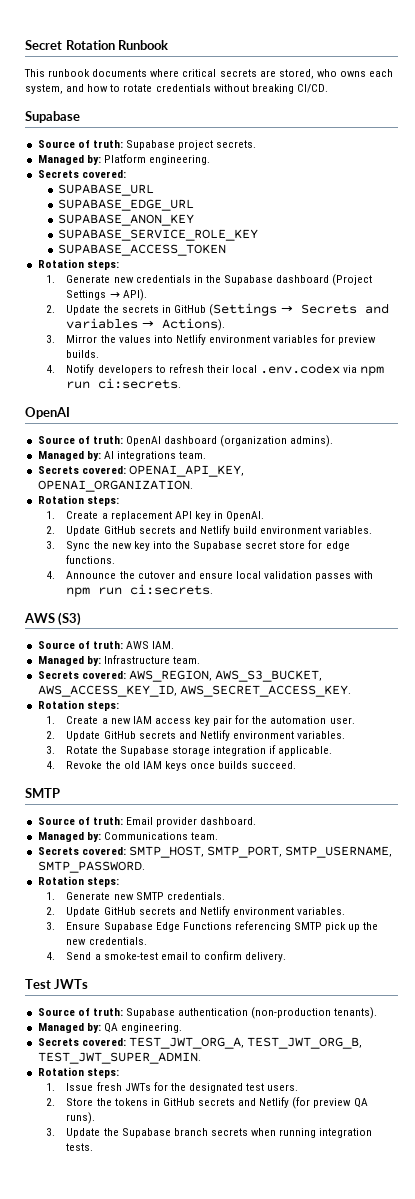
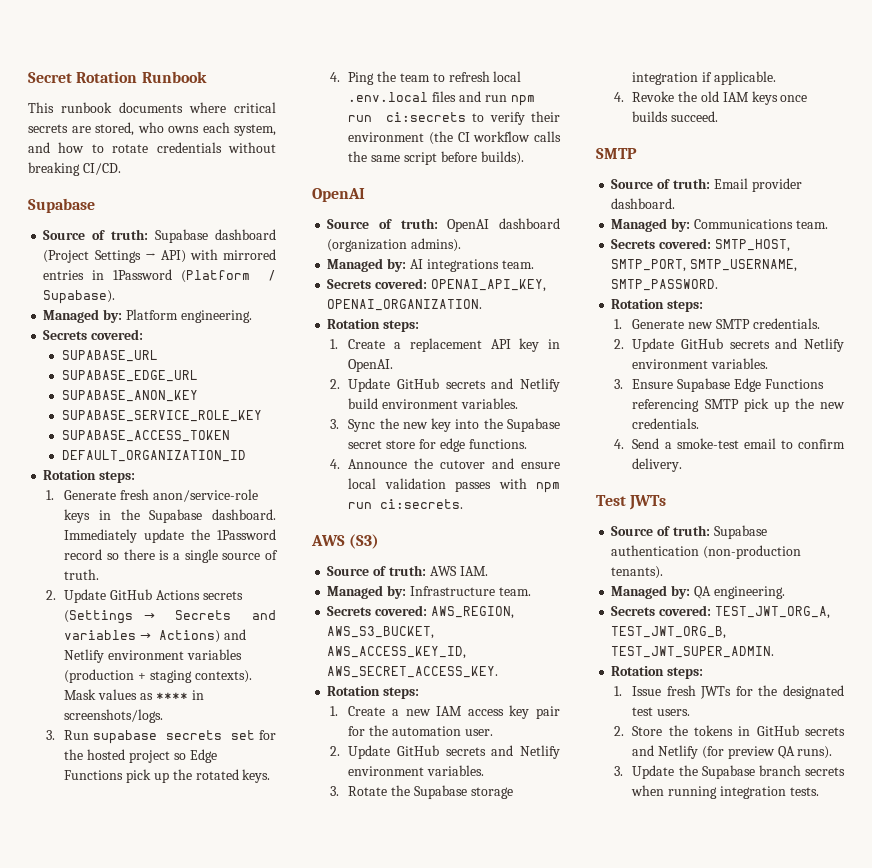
- Source of truth: Supabase project secrets.
+ Source of truth: Supabase dashboard (Project Settings → API) with mirrored entries in 1Password (Platform / Supabase).
  SUPABASE_ACCESS_TOKEN
+ DEFAULT_ORGANIZATION_ID
  Rotation steps:
- 1. Generate new credentials in the Supabase dashboard (Project Settings → API).
- 2. Update the secrets in GitHub (Settings → Secrets and variables → Actions).
- 3. Mirror the values into Netlify environment variables for preview builds.
- 4. Notify developers to refresh their local .env.codex via npm run ci:secrets.
+ 1. Generate fresh anon/service-role keys in the Supabase dashboard. Immediately update the 1Password record so there is a single source of truth.
+ 2. Update GitHub Actions secrets (Settings → Secrets and variables → Actions) and Netlify environment variables (production + staging contexts). Mask values as **** in screenshots/logs.
+ 3. Run supabase secrets set for the hosted project so Edge Functions pick up the rotated keys.
+ 4. Ping the team to refresh local .env.local files and run npm run ci:secrets to verify their environment (the CI workflow calls the same script before builds).

